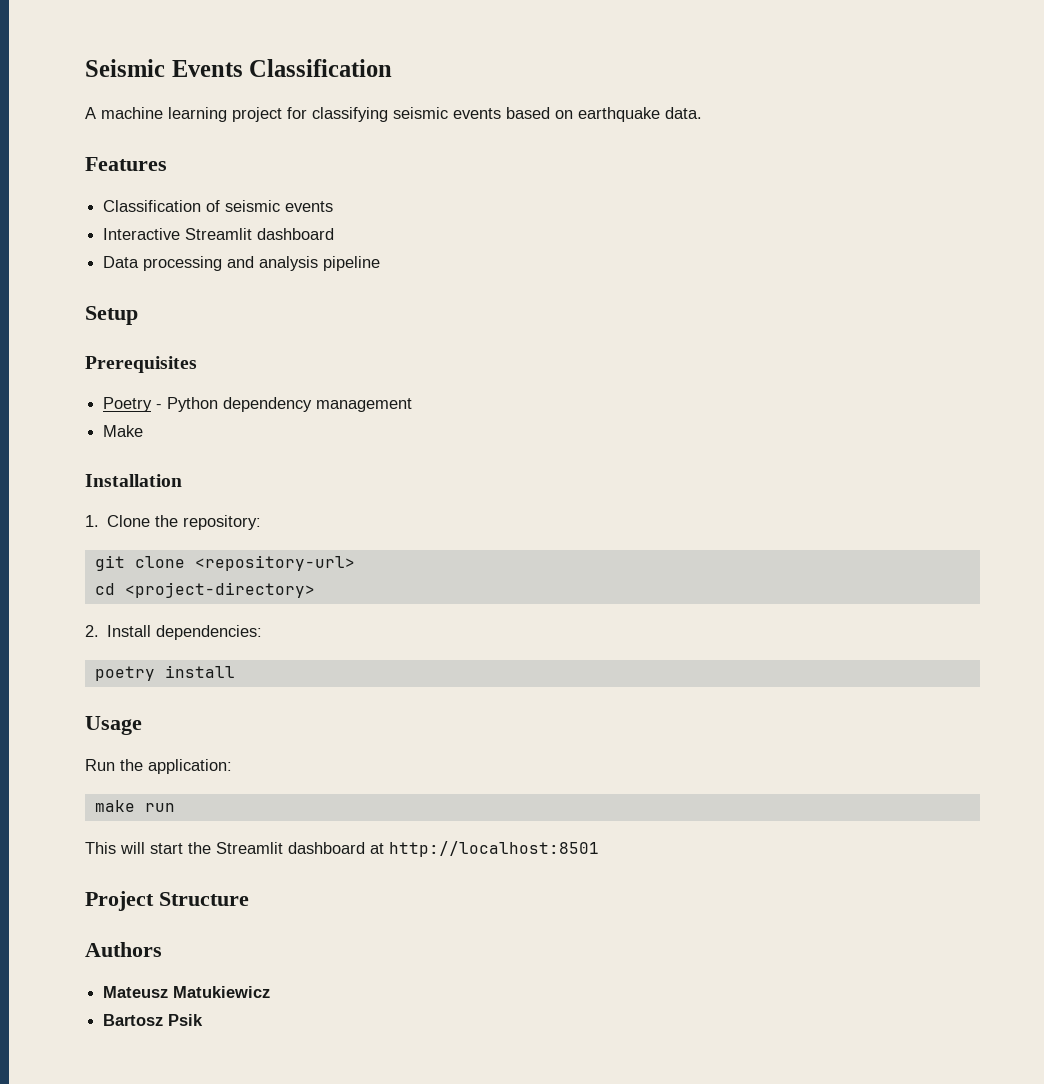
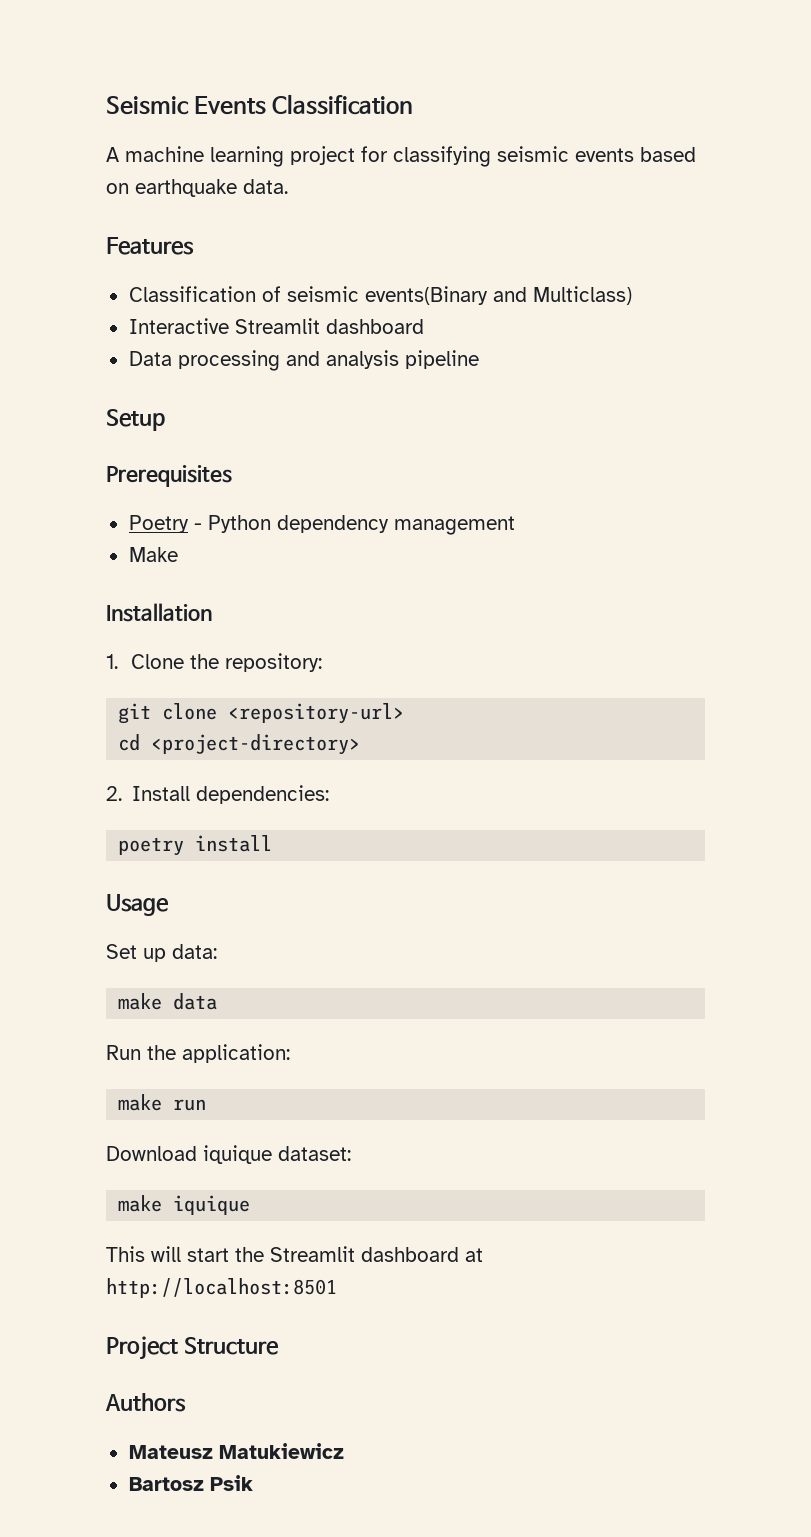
- Classification of seismic events
+ Classification of seismic events(Binary and Multiclass)
+ Set up data:
+ make data
+ Download iquique dataset:
+ make iquique

